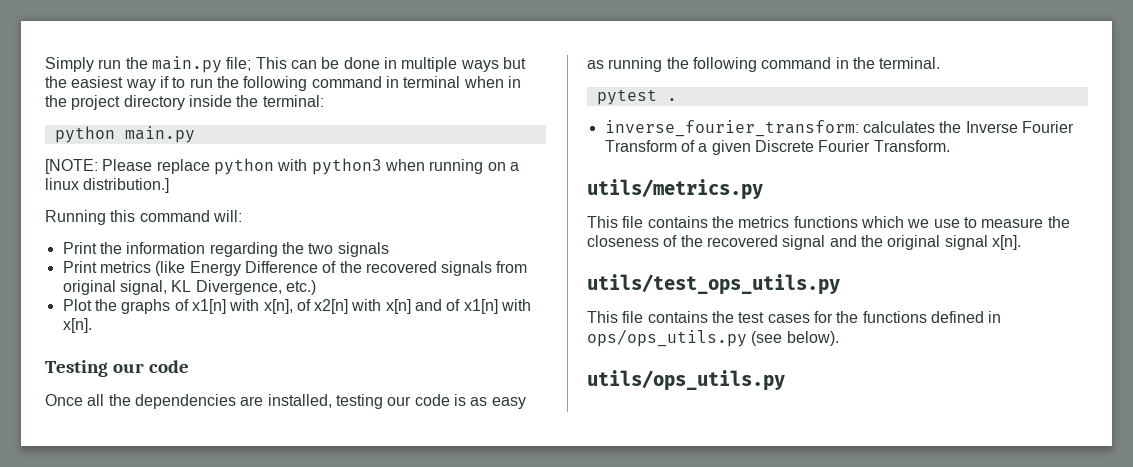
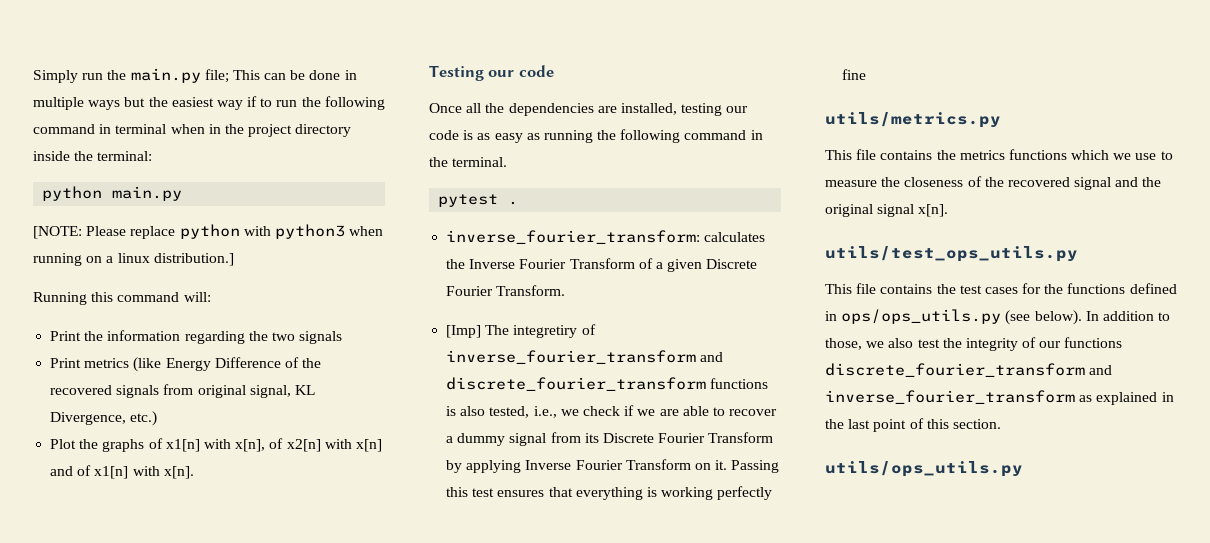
+ [Imp] The integretiry of inverse_fourier_transform and discrete_fourier_transform functions is also tested, i.e., we check if we are able to recover a dummy signal from its Discrete Fourier Transform by applying Inverse Fourier Transform on it. Passing this test ensures that everything is working perfectly fine
+ In addition to those, we also test the integrity of our functions discrete_fourier_transform and inverse_fourier_transform as explained in the last point of this section.

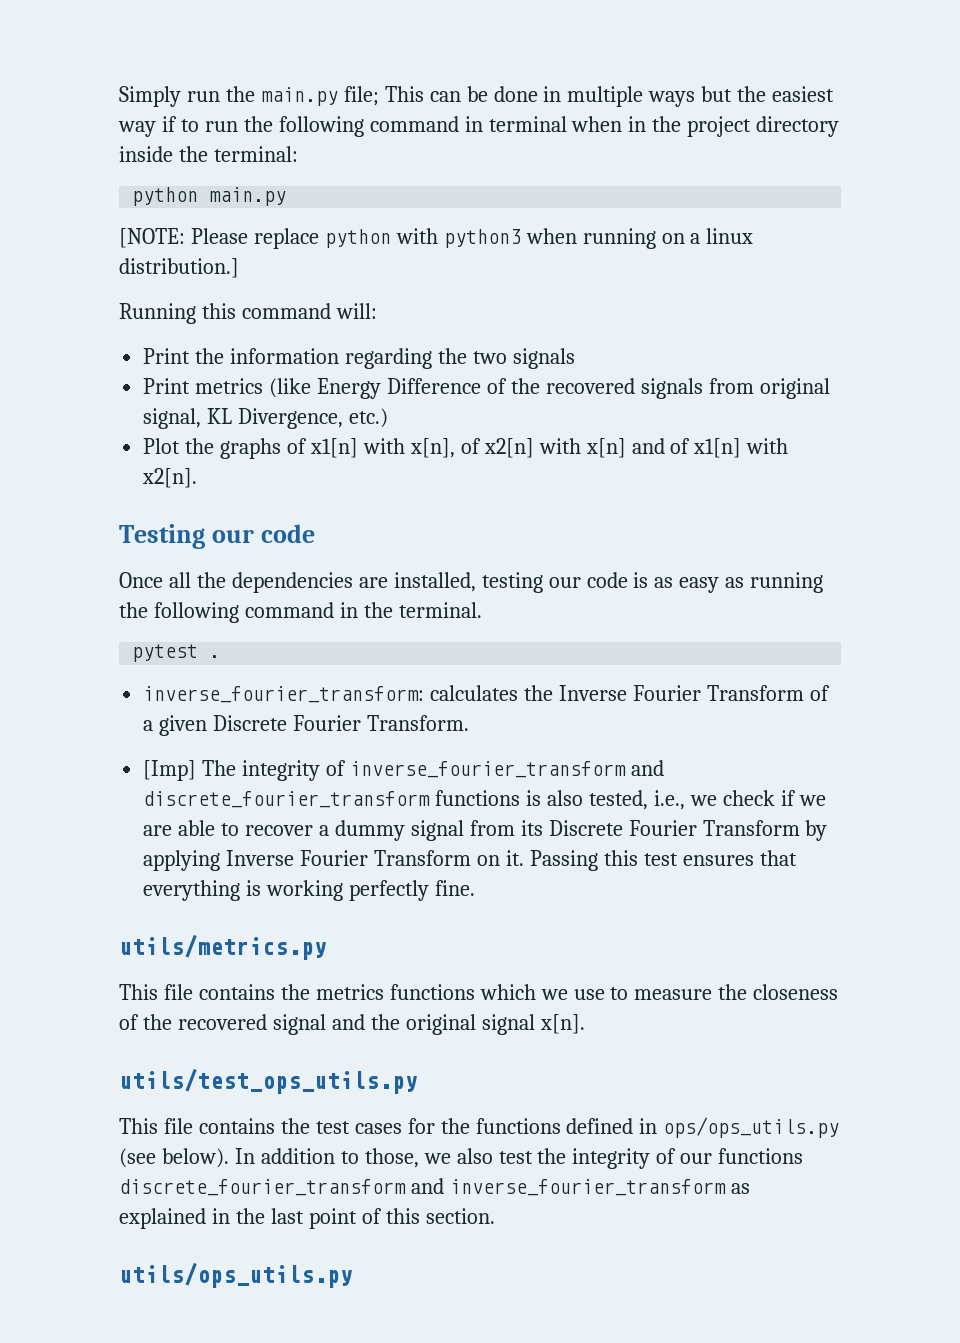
- Plot the graphs of x1[n] with x[n], of x2[n] with x[n] and of x1[n] with x[n].
+ Plot the graphs of x1[n] with x[n], of x2[n] with x[n] and of x1[n] with x2[n].
- [Imp] The integretiry of inverse_fourier_transform and discrete_fourier_transform functions is also tested, i.e., we check if we are able to recover a dummy signal from its Discrete Fourier Transform by applying Inverse Fourier Transform on it.
+ [Imp] The integrity of inverse_fourier_transform and discrete_fourier_transform functions is also tested, i.e., we check if we are able to recover a dummy signal from its Discrete Fourier Transform by applying Inverse Fourier Transform on it.
- Passing this test ensures that everything is working perfectly fine
+ Passing this test ensures that everything is working perfectly fine.

